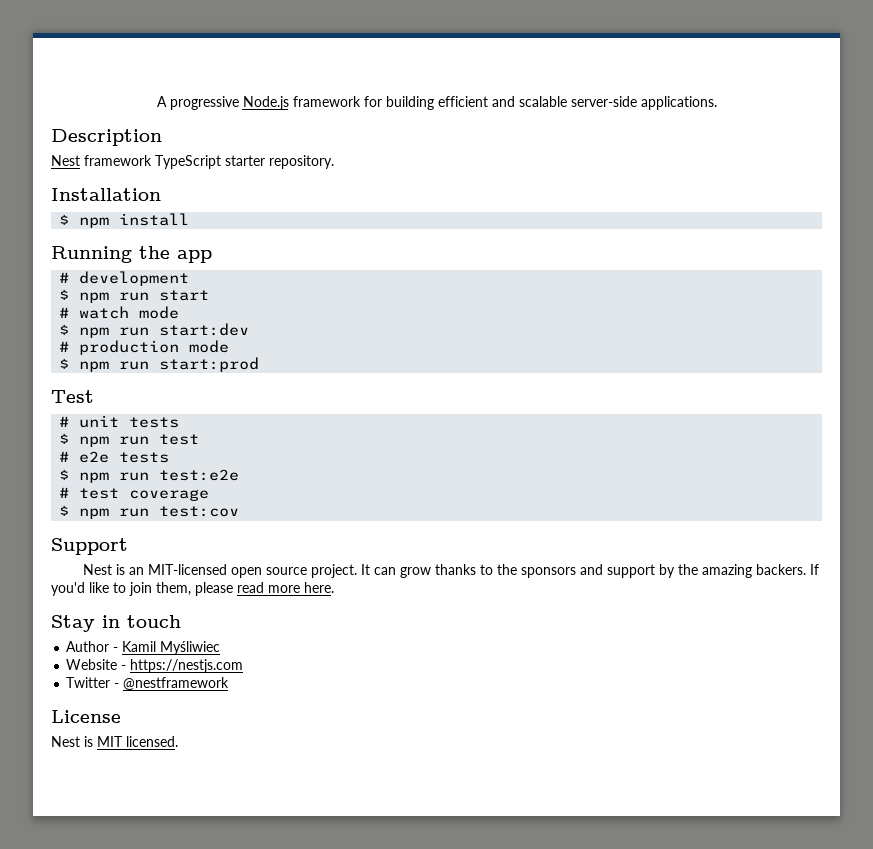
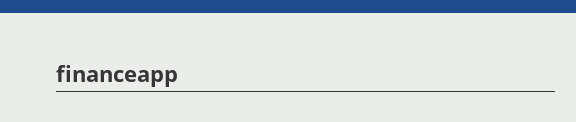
- A progressive Node.js framework for building efficient and scalable server-side applications.
- Description
- Nest framework TypeScript starter repository.
- Installation
- $ npm install
- Running the app
- # development
- $ npm run start
- # watch mode
- $ npm run start:dev
- # production mode
- $ npm run start:prod
- Test
- # unit tests
- $ npm run test
- # e2e tests
- $ npm run test:e2e
- # test coverage
- $ npm run test:cov
- Support
- Nest is an MIT-licensed open source project. It can grow thanks to the sponsors and support by the amazing backers. If you'd like to join them, please read more here.
- Stay in touch
- Author - Kamil Myśliwiec
- Website - https://nestjs.com
- Twitter - @nestframework
- License
- Nest is MIT licensed.
+ financeapp

